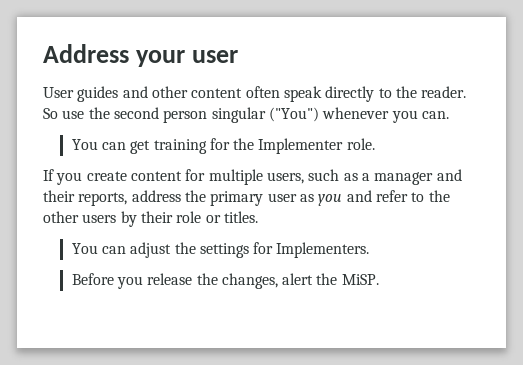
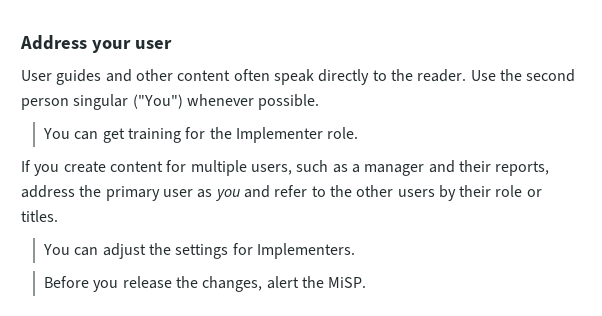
- So use the second person singular ("You") whenever you can.
+ Use the second person singular ("You") whenever possible.

